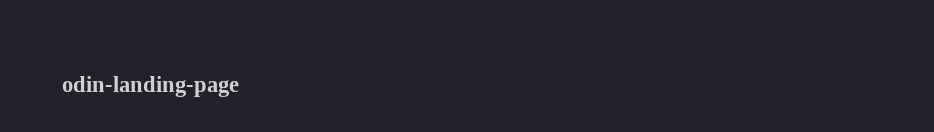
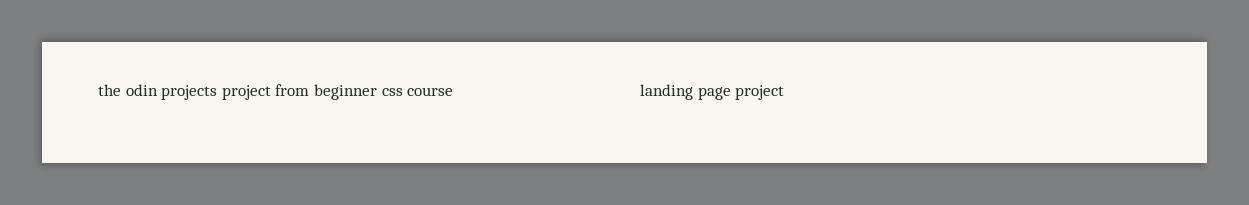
- odin-landing-page
+ the odin projects project from beginner css course
+ landing page project

